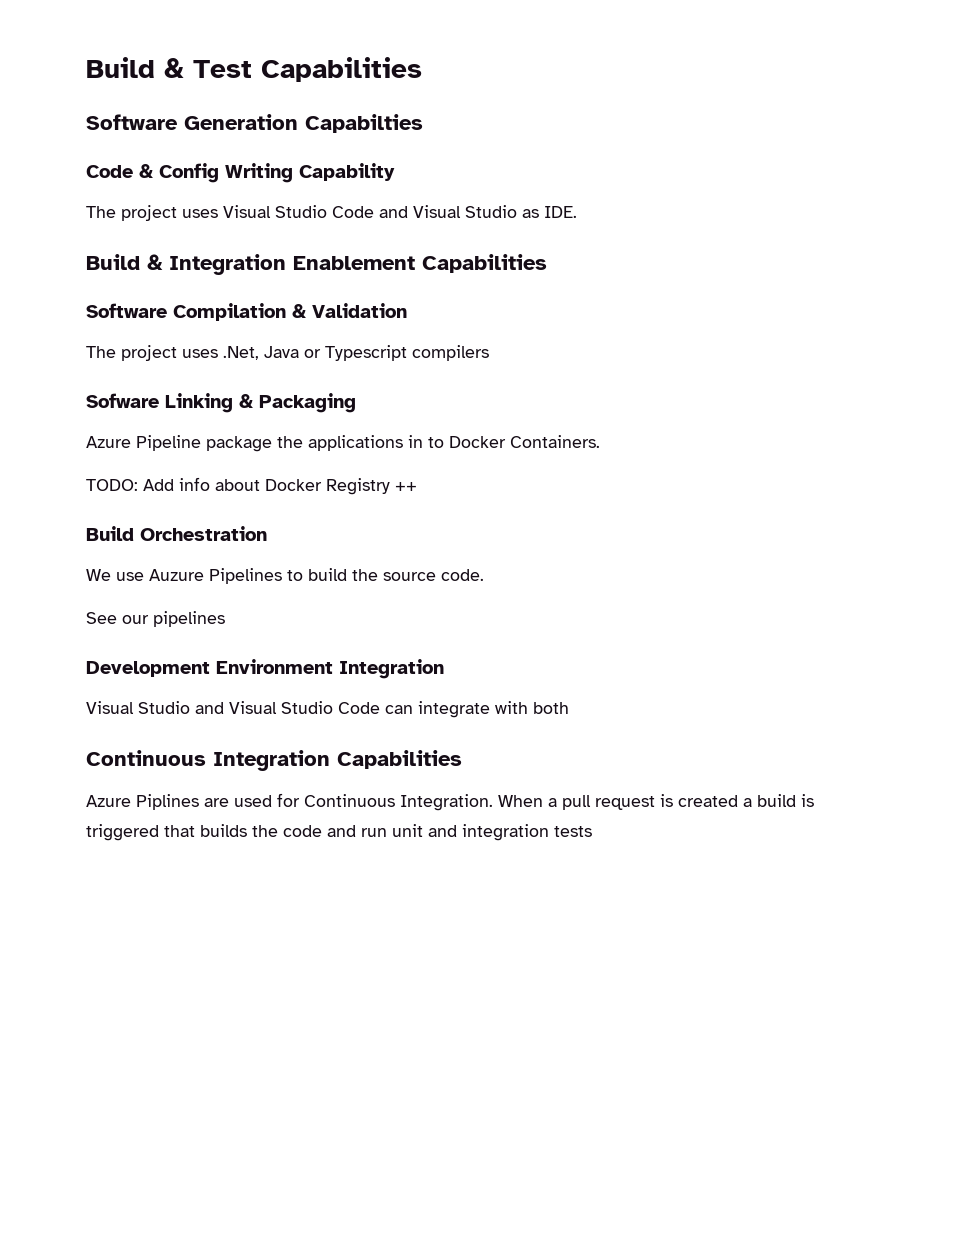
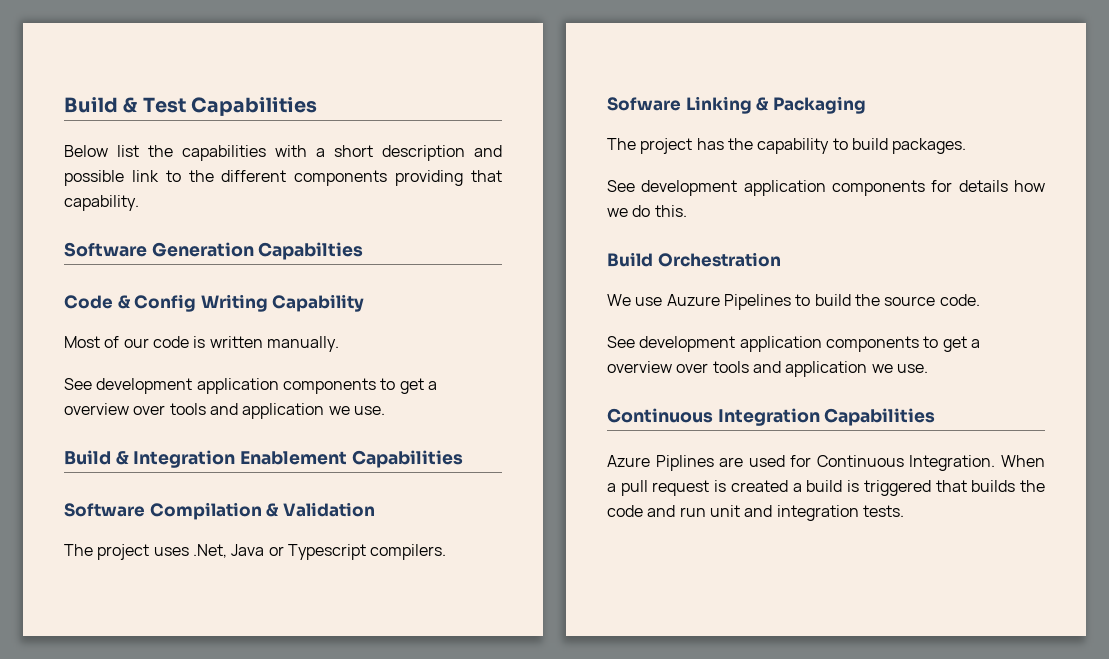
+ Below list the capabilities with a short description and possible link to the different components providing that capability.
- The project uses Visual Studio Code and Visual Studio as IDE.
+ Most of our code is written manually.
+ See development application components to get a overview over tools and application we use.
- The project uses .Net, Java or Typescript compilers
+ The project uses .Net, Java or Typescript compilers.
- Azure Pipeline package the applications in to Docker Containers.
- TODO: Add info about Docker Registry ++
+ The project has the capability to build packages.
+ See development application components for details how we do this.
  We use Auzure Pipelines to build the source code.
- See our pipelines
- Development Environment Integration
- Visual Studio and Visual Studio Code can integrate with both
+ See development application components to get a overview over tools and application we use.
- When a pull request is created a build is triggered that builds the code and run unit and integration tests
+ When a pull request is created a build is triggered that builds the code and run unit and integration tests.

